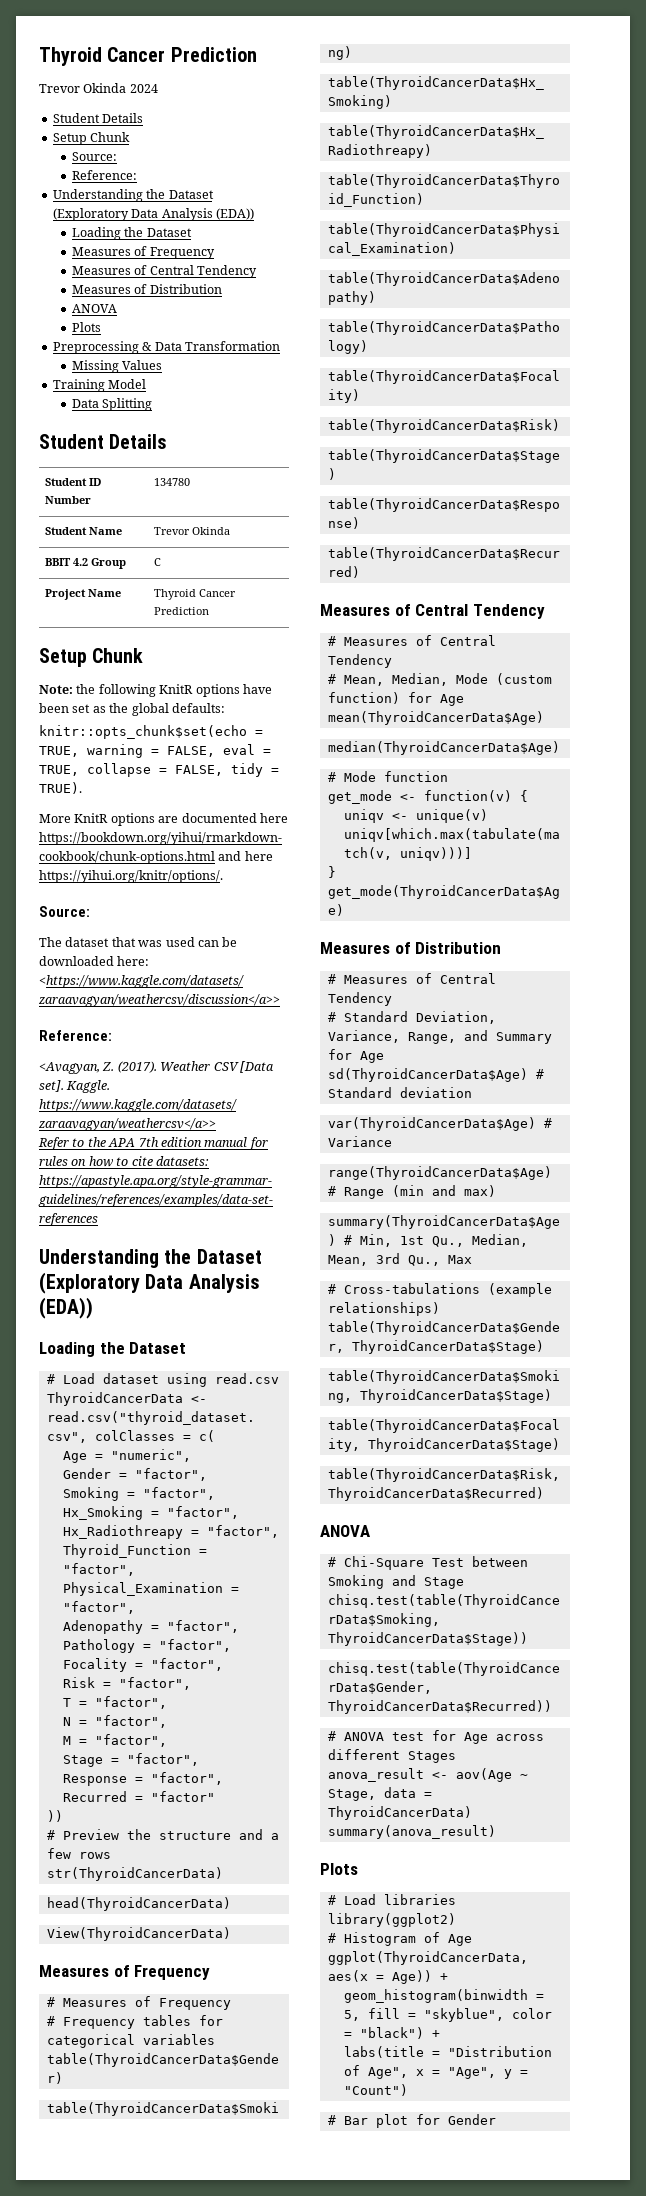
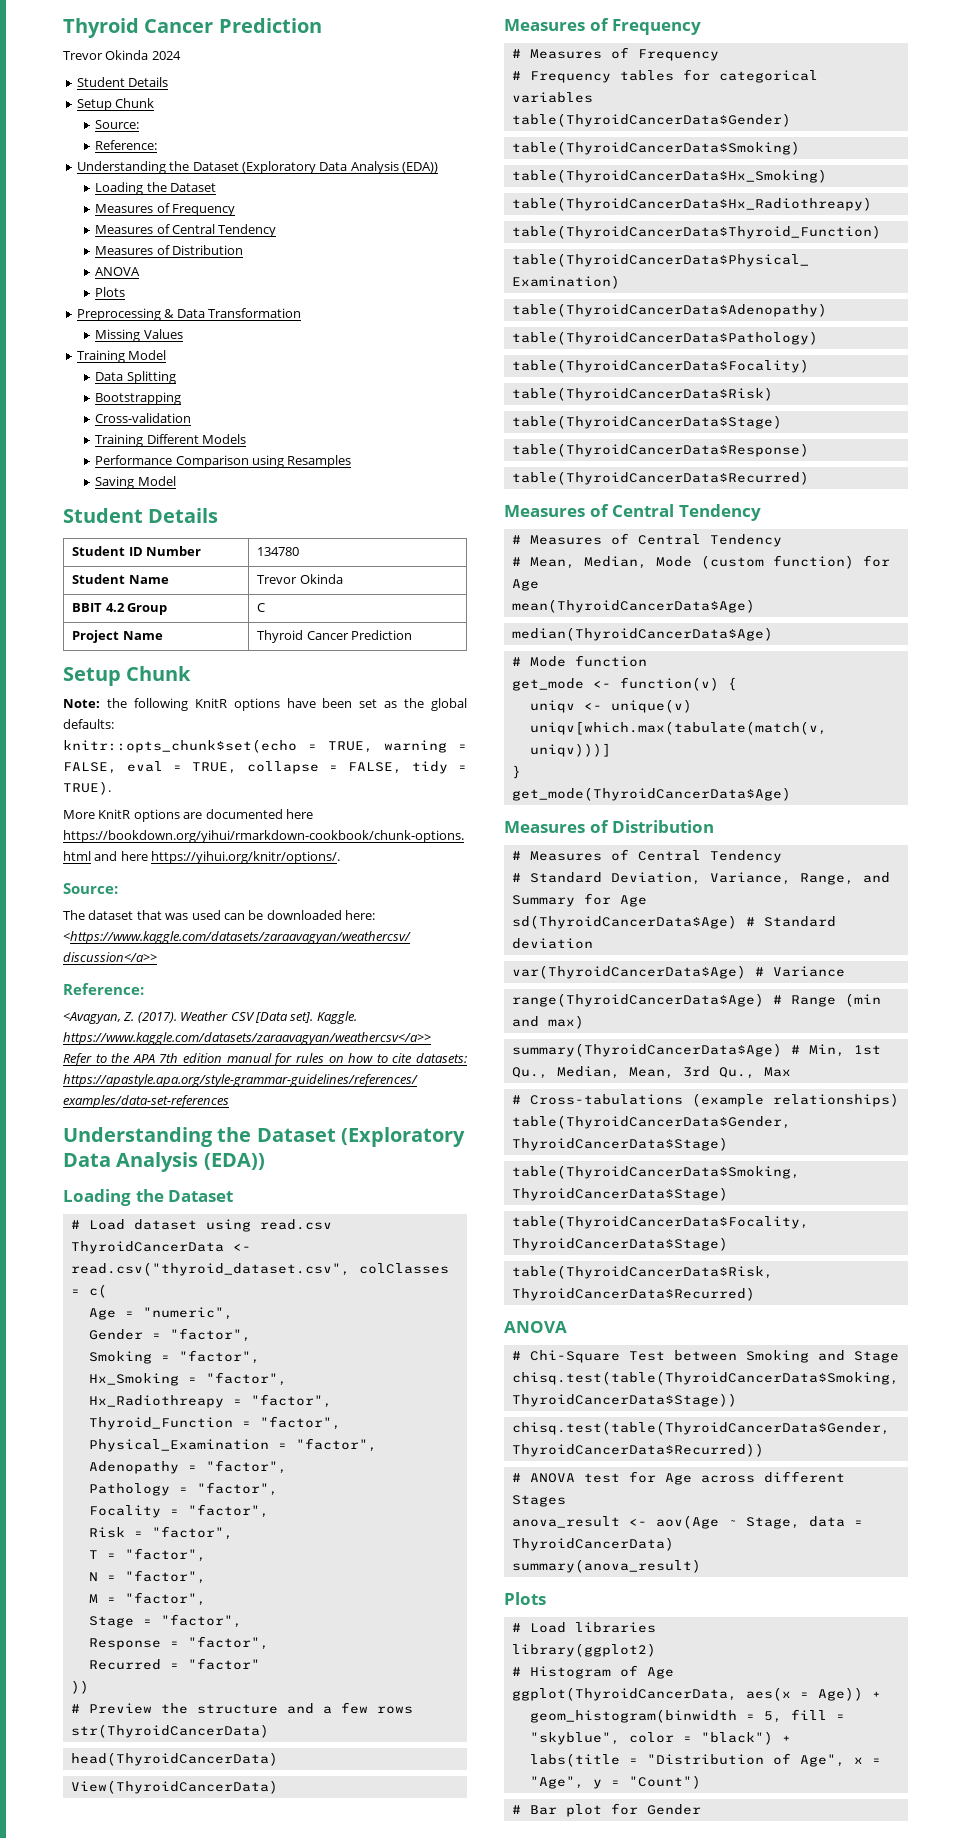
+ Bootstrapping
+ Cross-validation
+ Training Different Models
+ Performance Comparison using Resamples
+ Saving Model

